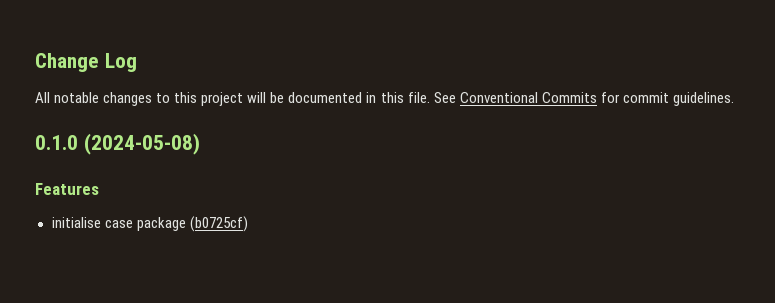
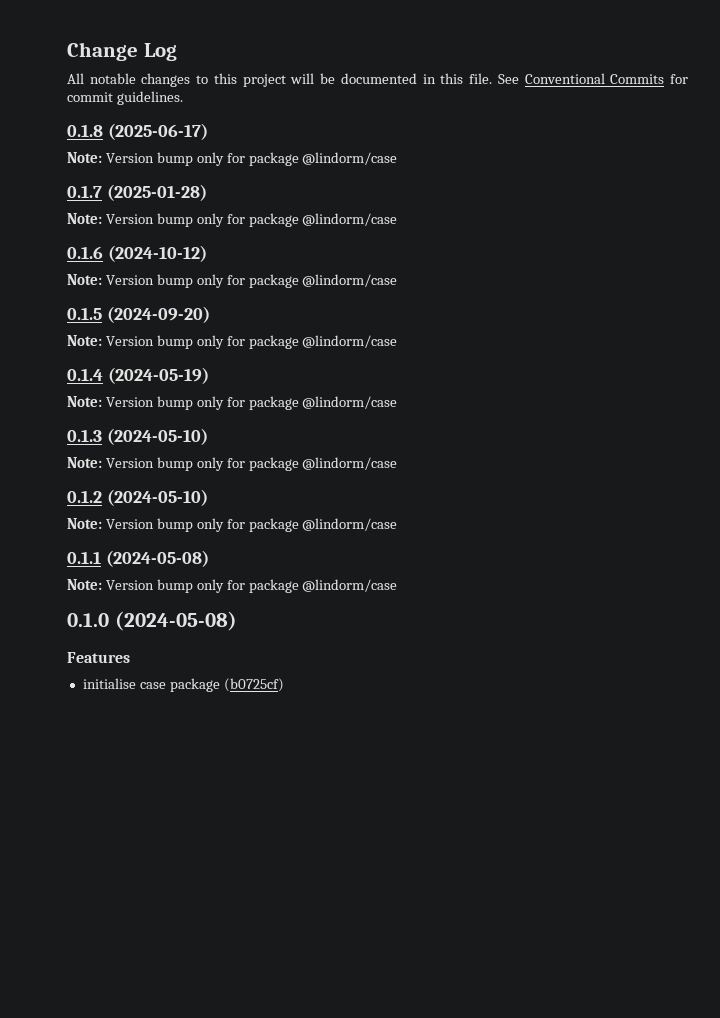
+ 0.1.8 (2025-06-17)
+ Note: Version bump only for package @lindorm/case
+ 0.1.7 (2025-01-28)
+ Note: Version bump only for package @lindorm/case
+ 0.1.6 (2024-10-12)
+ Note: Version bump only for package @lindorm/case
+ 0.1.5 (2024-09-20)
+ Note: Version bump only for package @lindorm/case
+ 0.1.4 (2024-05-19)
+ Note: Version bump only for package @lindorm/case
+ 0.1.3 (2024-05-10)
+ Note: Version bump only for package @lindorm/case
+ 0.1.2 (2024-05-10)
+ Note: Version bump only for package @lindorm/case
+ 0.1.1 (2024-05-08)
+ Note: Version bump only for package @lindorm/case

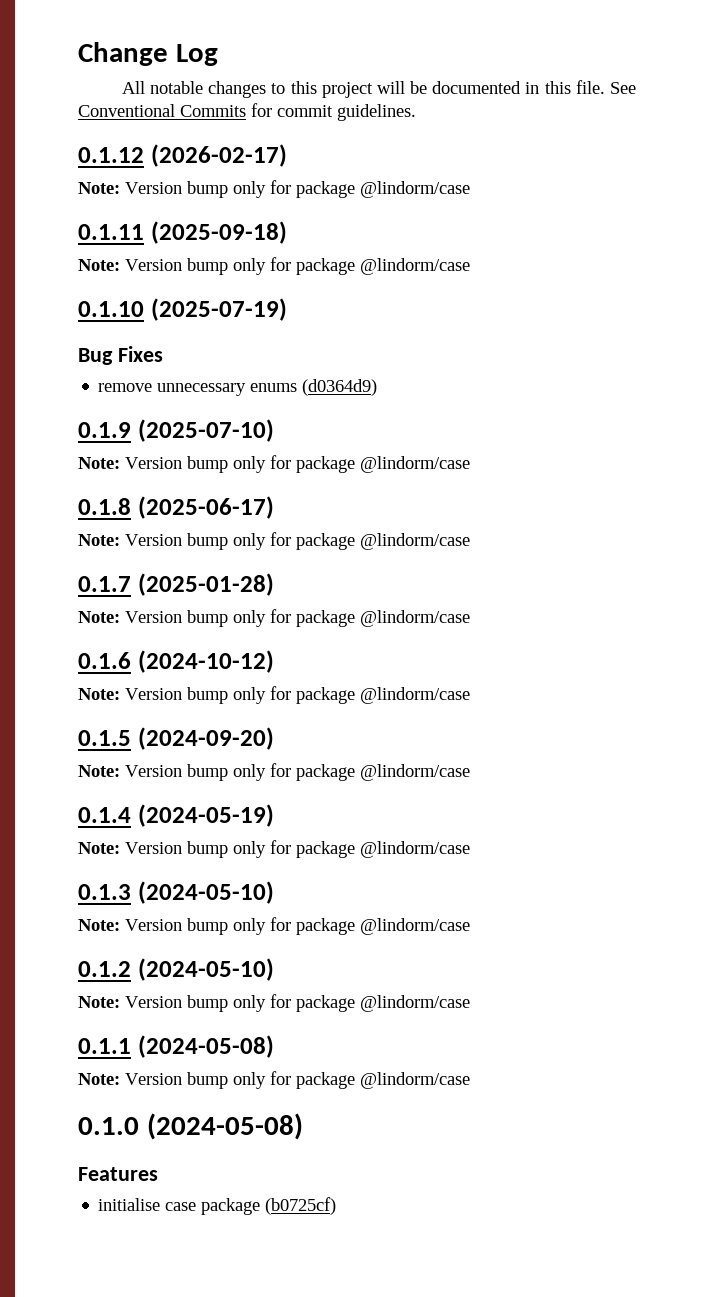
+ 0.1.12 (2026-02-17)
+ Note: Version bump only for package @lindorm/case
+ 0.1.11 (2025-09-18)
+ Note: Version bump only for package @lindorm/case
+ 0.1.10 (2025-07-19)
+ Bug Fixes
+ remove unnecessary enums (d0364d9)
+ 0.1.9 (2025-07-10)
+ Note: Version bump only for package @lindorm/case

